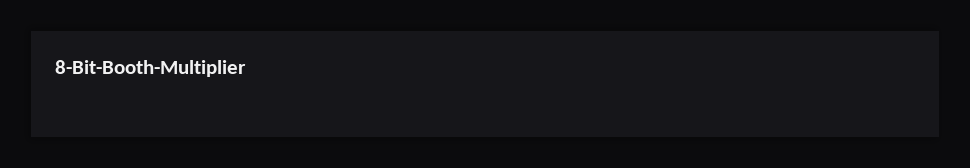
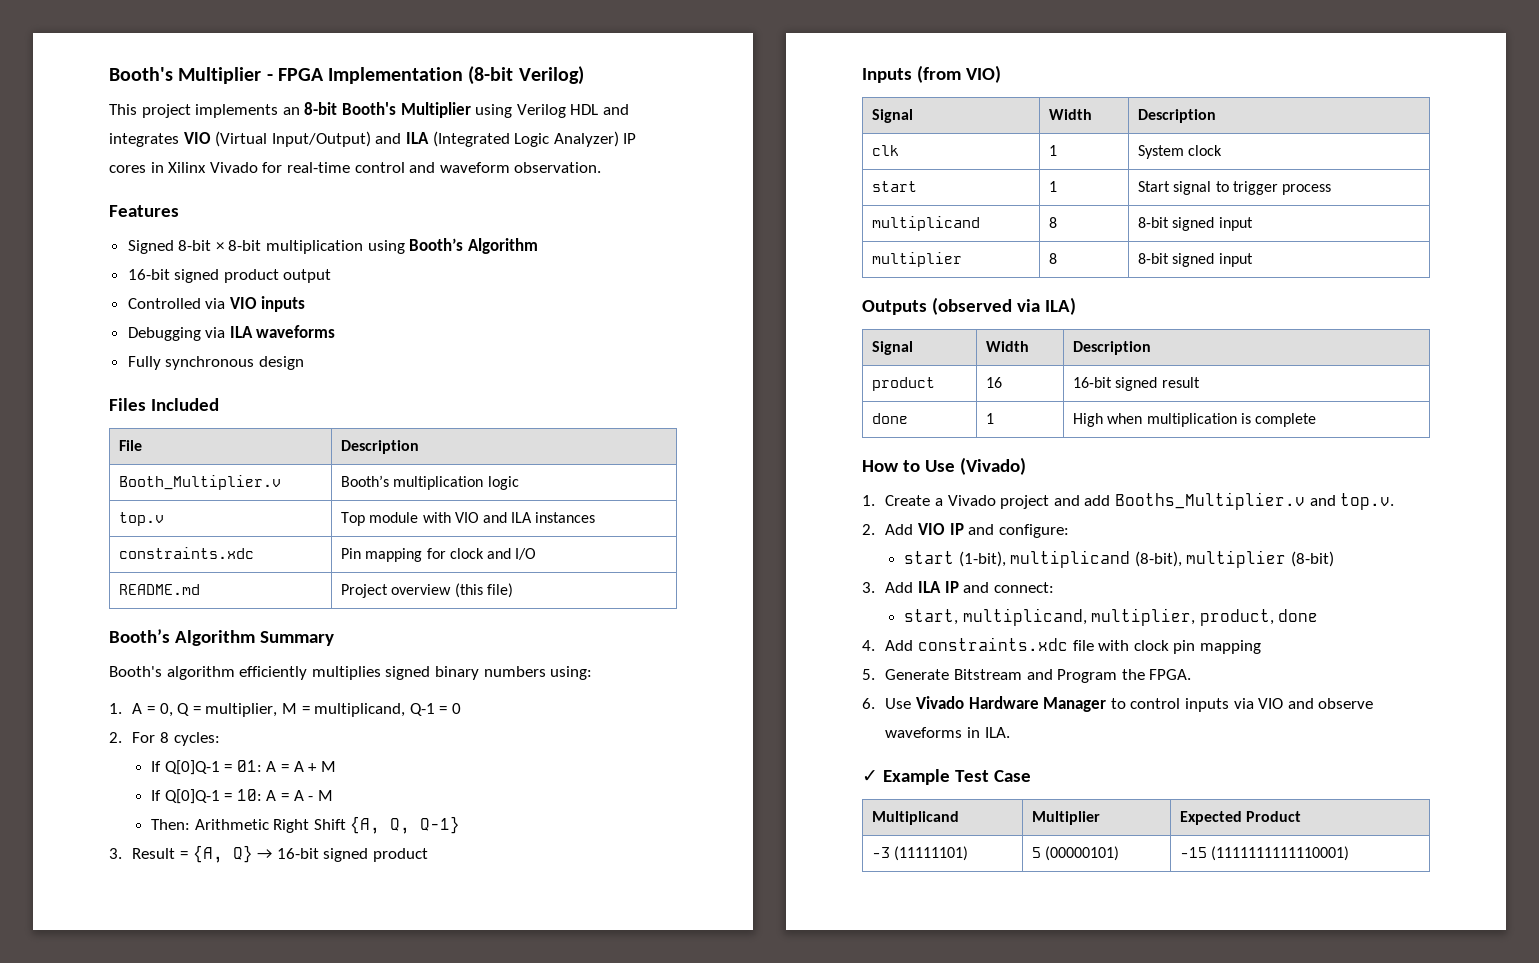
- 8-Bit-Booth-Multiplier
+ Booth's Multiplier - FPGA Implementation (8-bit Verilog)
+ This project implements an 8-bit Booth's Multiplier using Verilog HDL and integrates VIO (Virtual Input/Output) and ILA (Integrated Logic Analyzer) IP cores in Xilinx Vivado for real-time control and waveform observation.
+ Features
+ Signed 8-bit × 8-bit multiplication using Booth’s Algorithm
+ 16-bit signed product output
+ Controlled via VIO inputs
+ Debugging via ILA waveforms
+ Fully synchronous design
+ Files Included
+ File | Description
+ Booth_Multiplier.v | Booth’s multiplication logic
+ top.v | Top module with VIO and ILA instances
+ constraints.xdc | Pin mapping for clock and I/O
+ README.md | Project overview (this file)
+ Booth’s Algorithm Summary
+ Booth's algorithm efficiently multiplies signed binary numbers using:
+ 1. A = 0, Q = multiplier, M = multiplicand, Q-1 = 0
+ 2. For 8 cycles:
+ If Q[0]Q-1 = 01: A = A + M
+ If Q[0]Q-1 = 10: A = A - M
+ Then: Arithmetic Right Shift {A, Q, Q-1}
+ 3. Result = {A, Q} → 16-bit signed product
+ Inputs (from VIO)
+ Signal | Width | Description
+ clk | 1 | System clock
+ start | 1 | Start signal to trigger process
+ multiplicand | 8 | 8-bit signed input
+ multiplier | 8 | 8-bit signed input
+ Outputs (observed via ILA)
+ Signal | Width | Description
+ product | 16 | 16-bit signed result
+ done | 1 | High when multiplication is complete
+ How to Use (Vivado)
+ 1. Create a Vivado project and add Booths_Multiplier.v and top.v.
+ 2. Add VIO IP and configure:
+ start (1-bit), multiplicand (8-bit), multiplier (8-bit)
+ 3. Add ILA IP and connect:
+ start, multiplicand, multiplier, product, done
+ 4. Add constraints.xdc file with clock pin mapping
+ 5. Generate Bitstream and Program the FPGA.
+ 6. Use Vivado Hardware Manager to control inputs via VIO and observe waveforms in ILA.
+ ✓ Example Test Case
+ Multiplicand | Multiplier | Expected Product
+ -3 (11111101) | 5 (00000101) | -15 (1111111111110001)

